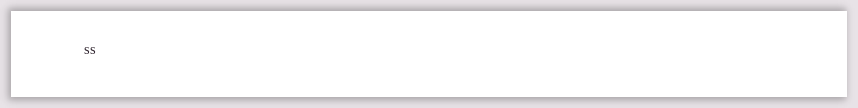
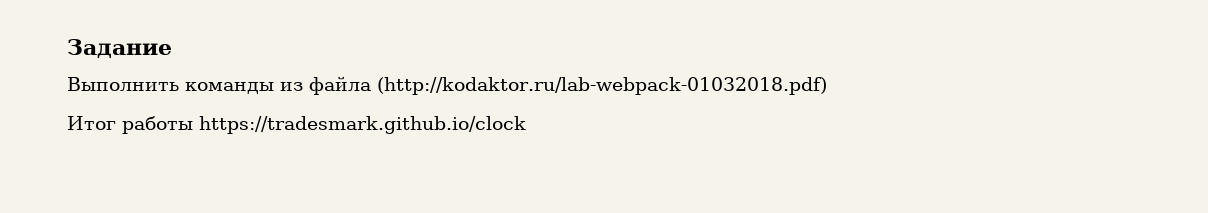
- ss
+ Задание
+ Выполнить команды из файла (http://kodaktor.ru/lab-webpack-01032018.pdf)
+ Итог работы https://tradesmark.github.io/clock

